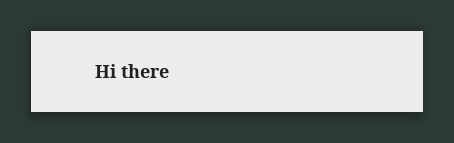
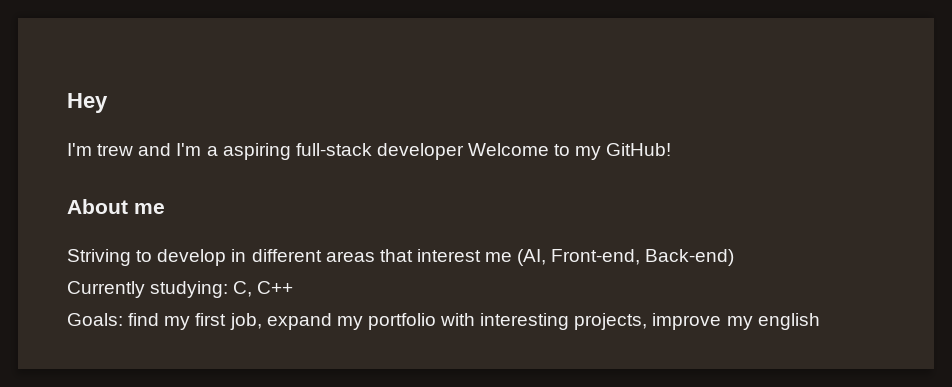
- Hi there
+ Hey
+ I'm trew and I'm a aspiring full-stack developer Welcome to my GitHub!
+ About me
+ Striving to develop in different areas that interest me (AI, Front-end, Back-end)
+ Currently studying: C, C++
+ Goals: find my first job, expand my portfolio with interesting projects, improve my english

